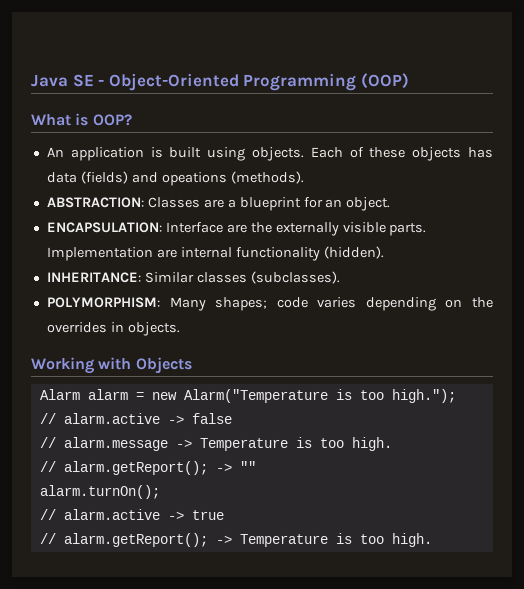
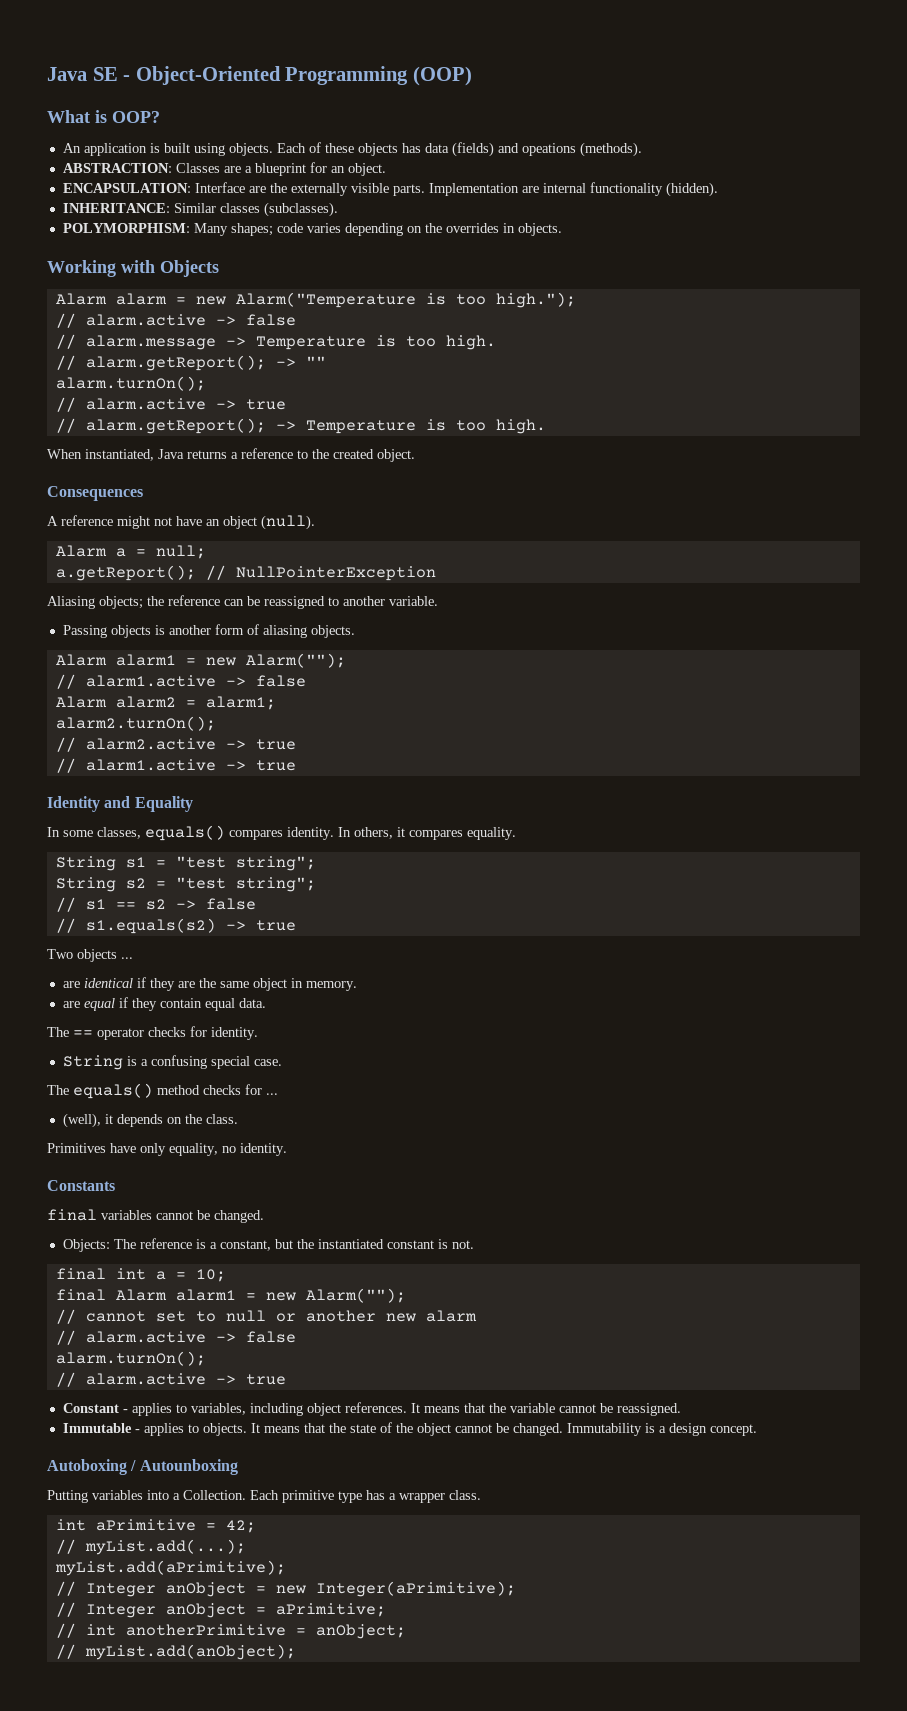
+ When instantiated, Java returns a reference to the created object.
+ Consequences
+ A reference might not have an object (null).
+ Alarm a = null;
+ a.getReport(); // NullPointerException
+ Aliasing objects; the reference can be reassigned to another variable.
+ Passing objects is another form of aliasing objects.
+ Alarm alarm1 = new Alarm("");
+ // alarm1.active -> false
+ Alarm alarm2 = alarm1;
+ alarm2.turnOn();
+ // alarm2.active -> true
+ // alarm1.active -> true
+ Identity and Equality
+ In some classes, equals() compares identity. In others, it compares equality.
+ String s1 = "test string";
+ String s2 = "test string";
+ // s1 == s2 -> false
+ // s1.equals(s2) -> true
+ Two objects ...
+ are identical if they are the same object in memory.
+ are equal if they contain equal data.
+ The == operator checks for identity.
+ String is a confusing special case.
+ The equals() method checks for ...
+ (well), it depends on the class.
+ Primitives have only equality, no identity.
+ Constants
+ final variables cannot be changed.
+ Objects: The reference is a constant, but the instantiated constant is not.
+ final int a = 10;
+ final Alarm alarm1 = new Alarm("");
+ // cannot set to null or another new alarm
+ // alarm.active -> false
+ alarm.turnOn();
+ // alarm.active -> true
+ Constant - applies to variables, including object references. It means that the variable cannot be reassigned.
+ Immutable - applies to objects. It means that the state of the object cannot be changed. Immutability is a design concept.
+ Autoboxing / Autounboxing
+ Putting variables into a Collection. Each primitive type has a wrapper class.
+ int aPrimitive = 42;
+ // myList.add(...);
+ myList.add(aPrimitive);
+ // Integer anObject = new Integer(aPrimitive);
+ // Integer anObject = aPrimitive;
+ // int anotherPrimitive = anObject;
+ // myList.add(anObject);

